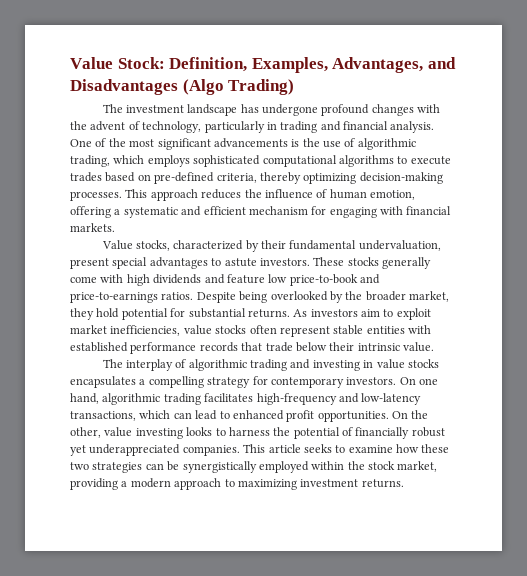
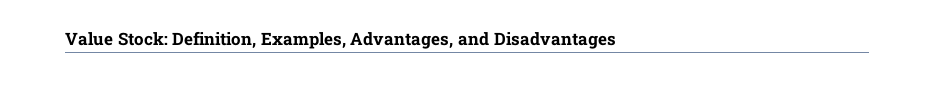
- Value Stock: Definition, Examples, Advantages, and Disadvantages (Algo Trading)
- The investment landscape has undergone profound changes with the advent of technology, particularly in trading and financial analysis. One of the most significant advancements is the use of algorithmic trading, which employs sophisticated computational algorithms to execute trades based on pre-defined criteria, thereby optimizing decision-making processes. This approach reduces the influence of human emotion, offering a systematic and efficient mechanism for engaging with financial markets.
- Value stocks, characterized by their fundamental undervaluation, present special advantages to astute investors. These stocks generally come with high dividends and feature low price-to-book and price-to-earnings ratios. Despite being overlooked by the broader market, they hold potential for substantial returns. As investors aim to exploit market inefficiencies, value stocks often represent stable entities with established performance records that trade below their intrinsic value.
- The interplay of algorithmic trading and investing in value stocks encapsulates a compelling strategy for contemporary investors. On one hand, algorithmic trading facilitates high-frequency and low-latency transactions, which can lead to enhanced profit opportunities. On the other, value investing looks to harness the potential of financially robust yet underappreciated companies. This article seeks to examine how these two strategies can be synergistically employed within the stock market, providing a modern approach to maximizing investment returns.
+ Value Stock: Definition, Examples, Advantages, and Disadvantages

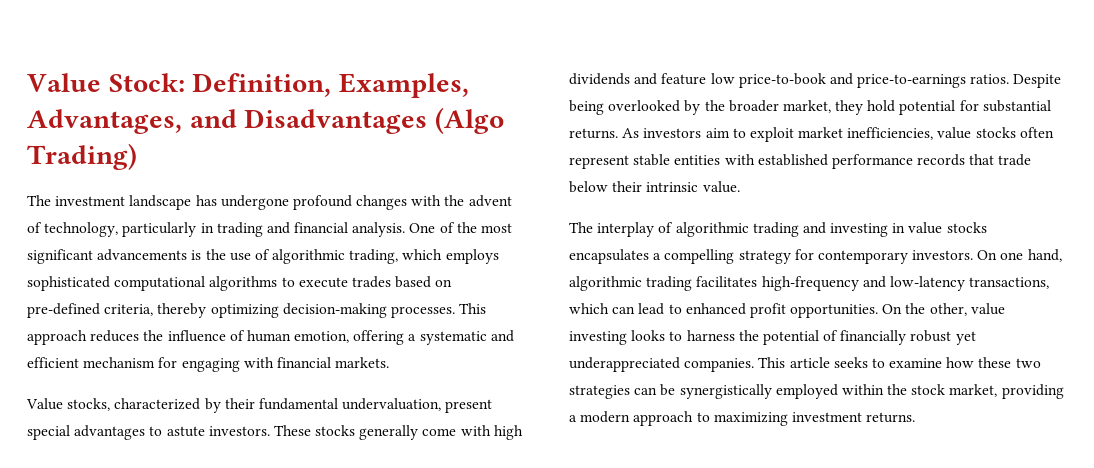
- Value Stock: Definition, Examples, Advantages, and Disadvantages
+ Value Stock: Definition, Examples, Advantages, and Disadvantages (Algo Trading)
+ The investment landscape has undergone profound changes with the advent of technology, particularly in trading and financial analysis. One of the most significant advancements is the use of algorithmic trading, which employs sophisticated computational algorithms to execute trades based on pre-defined criteria, thereby optimizing decision-making processes. This approach reduces the influence of human emotion, offering a systematic and efficient mechanism for engaging with financial markets.
+ Value stocks, characterized by their fundamental undervaluation, present special advantages to astute investors. These stocks generally come with high dividends and feature low price-to-book and price-to-earnings ratios. Despite being overlooked by the broader market, they hold potential for substantial returns. As investors aim to exploit market inefficiencies, value stocks often represent stable entities with established performance records that trade below their intrinsic value.
+ The interplay of algorithmic trading and investing in value stocks encapsulates a compelling strategy for contemporary investors. On one hand, algorithmic trading facilitates high-frequency and low-latency transactions, which can lead to enhanced profit opportunities. On the other, value investing looks to harness the potential of financially robust yet underappreciated companies. This article seeks to examine how these two strategies can be synergistically employed within the stock market, providing a modern approach to maximizing investment returns.

